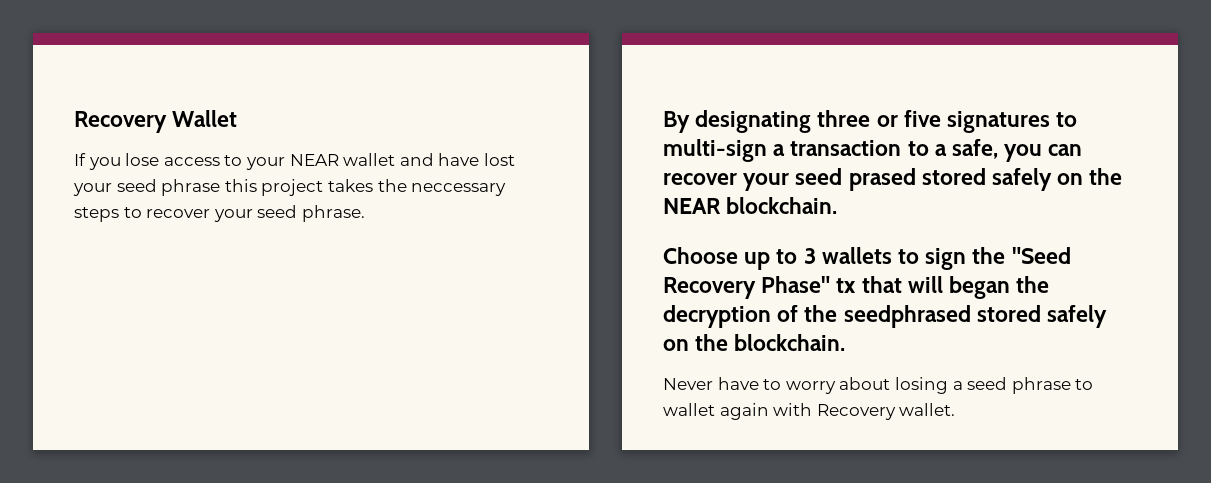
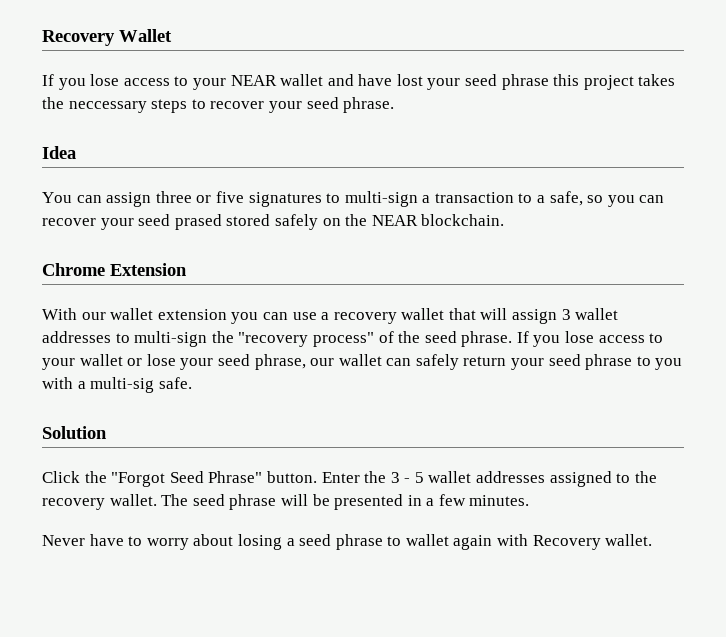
- By designating three or five signatures to multi-sign a transaction to a safe, you can recover your seed prased stored safely on the NEAR blockchain.
+ Idea
+ You can assign three or five signatures to multi-sign a transaction to a safe, so you can recover your seed prased stored safely on the NEAR blockchain.
- Choose up to 3 wallets to sign the "Seed Recovery Phase" tx that will began the decryption of the seedphrased stored safely on the blockchain.
+ Chrome Extension
+ With our wallet extension you can use a recovery wallet that will assign 3 wallet addresses to multi-sign the "recovery process" of the seed phrase. If you lose access to your wallet or lose your seed phrase, our wallet can safely return your seed phrase to you with a multi-sig safe.
+ Solution
+ Click the "Forgot Seed Phrase" button. Enter the 3 - 5 wallet addresses assigned to the recovery wallet. The seed phrase will be presented in a few minutes.

